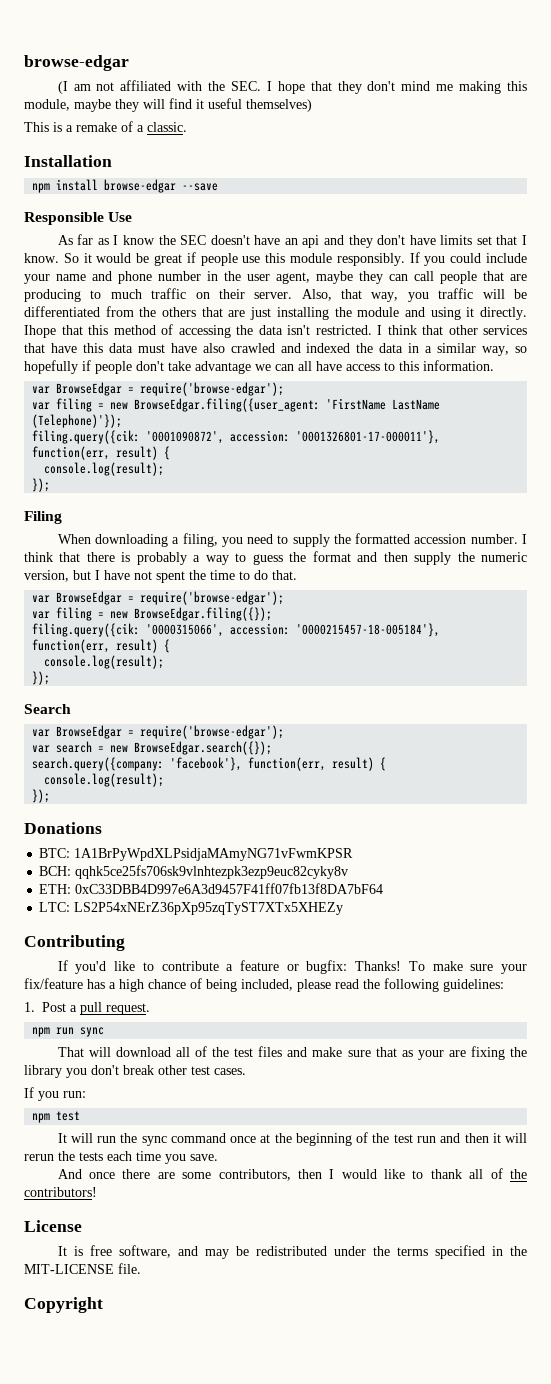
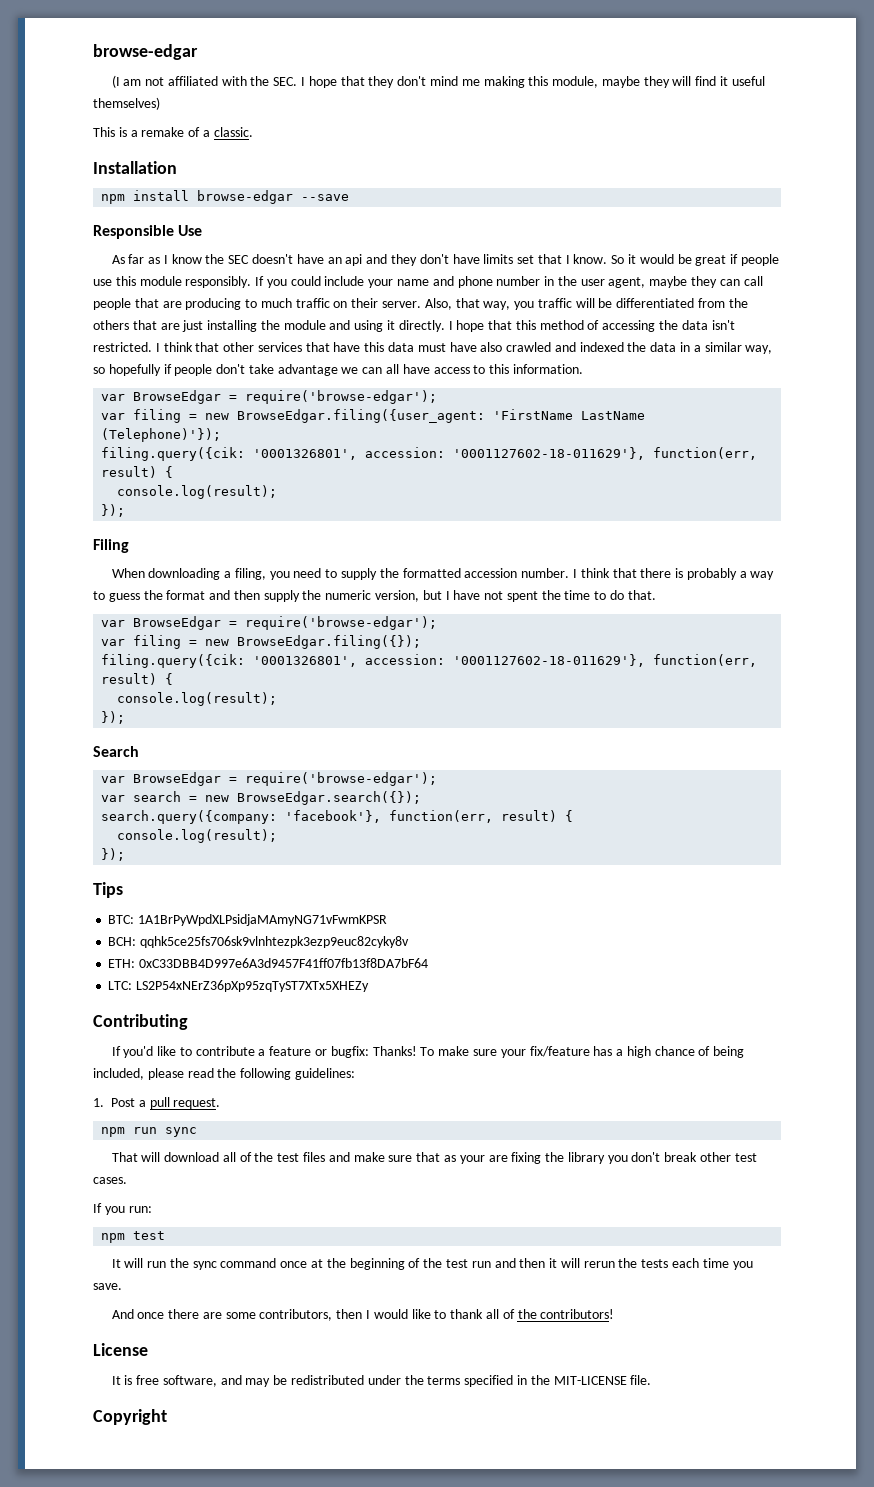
- Ihope that this method of accessing the data isn't restricted.
+ I hope that this method of accessing the data isn't restricted.
  var filing = new BrowseEdgar.filing({user_agent: 'FirstName LastName (Telephone)'});
- filing.query({cik: '0001090872', accession: '0001326801-17-000011'}, function(err, result) {
+ filing.query({cik: '0001326801', accession: '0001127602-18-011629'}, function(err, result) {
  var filing = new BrowseEdgar.filing({});
- filing.query({cik: '0000315066', accession: '0000215457-18-005184'}, function(err, result) {
+ filing.query({cik: '0001326801', accession: '0001127602-18-011629'}, function(err, result) {
- Donations
+ Tips

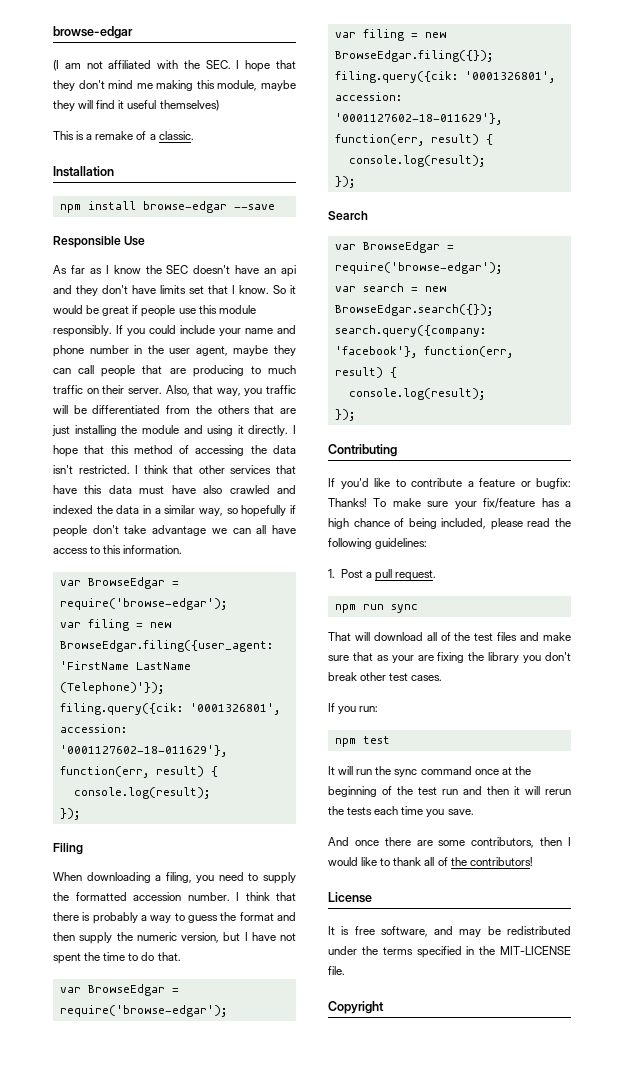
- Tips
- BTC: 1A1BrPyWpdXLPsidjaMAmyNG71vFwmKPSR
- BCH: qqhk5ce25fs706sk9vlnhtezpk3ezp9euc82cyky8v
- ETH: 0xC33DBB4D997e6A3d9457F41ff07fb13f8DA7bF64
- LTC: LS2P54xNErZ36pXp95zqTyST7XTx5XHEZy

